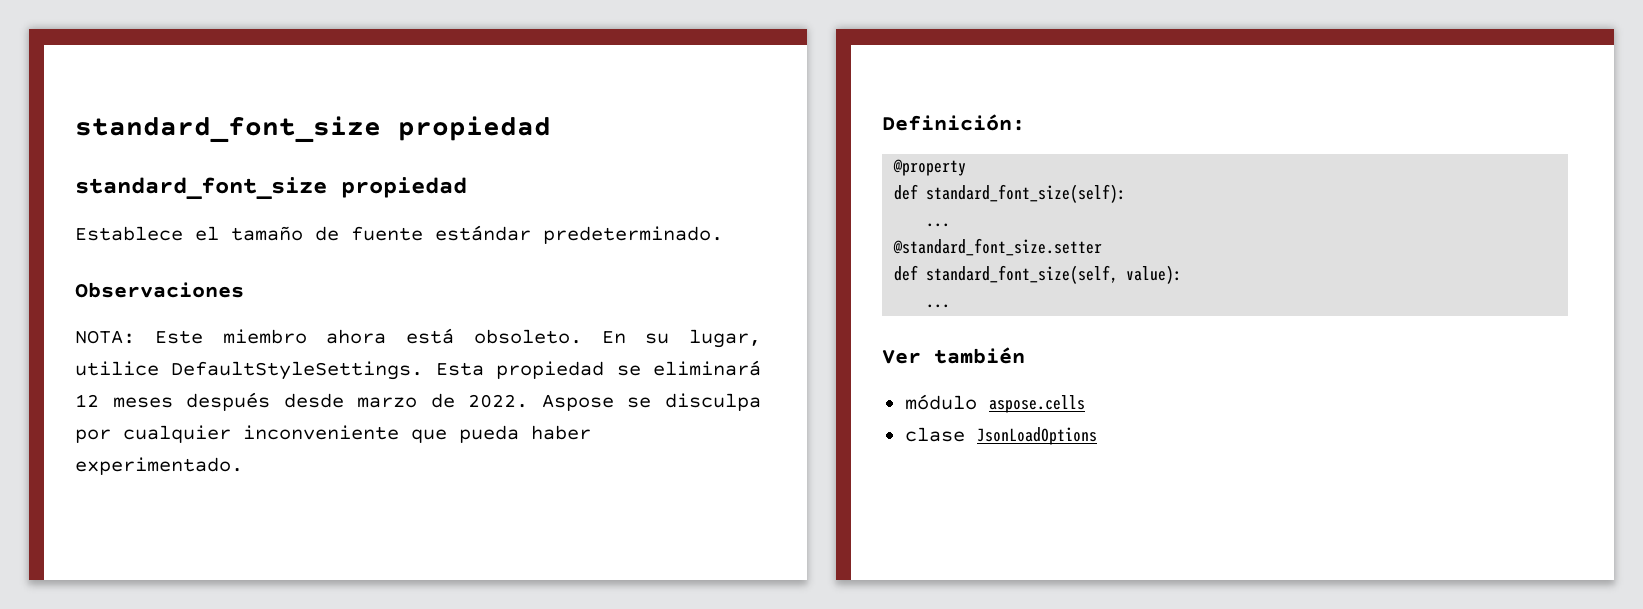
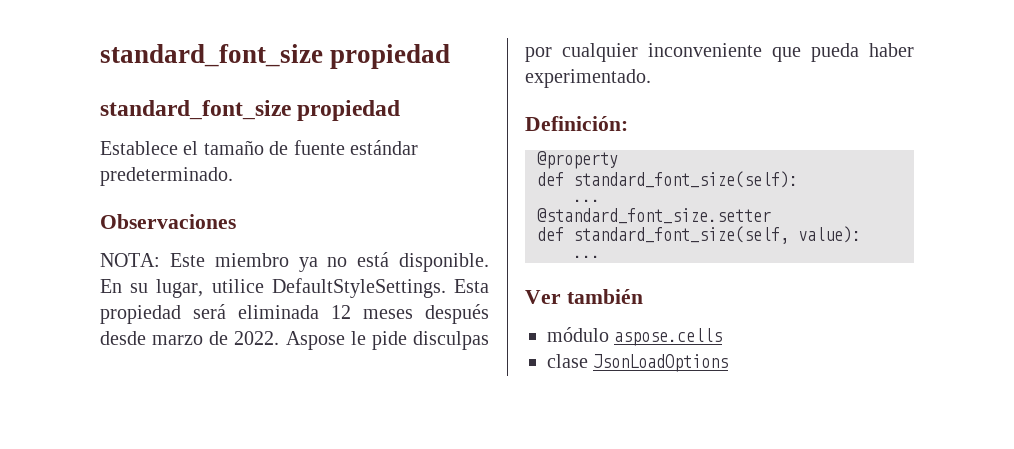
- NOTA: Este miembro ahora está obsoleto.
+ NOTA: Este miembro ya no está disponible.
- Esta propiedad se eliminará 12 meses después desde marzo de 2022.
+ Esta propiedad será eliminada 12 meses después desde marzo de 2022.
- Aspose se disculpa por cualquier inconveniente que pueda haber experimentado.
+ Aspose le pide disculpas por cualquier inconveniente que pueda haber experimentado.

